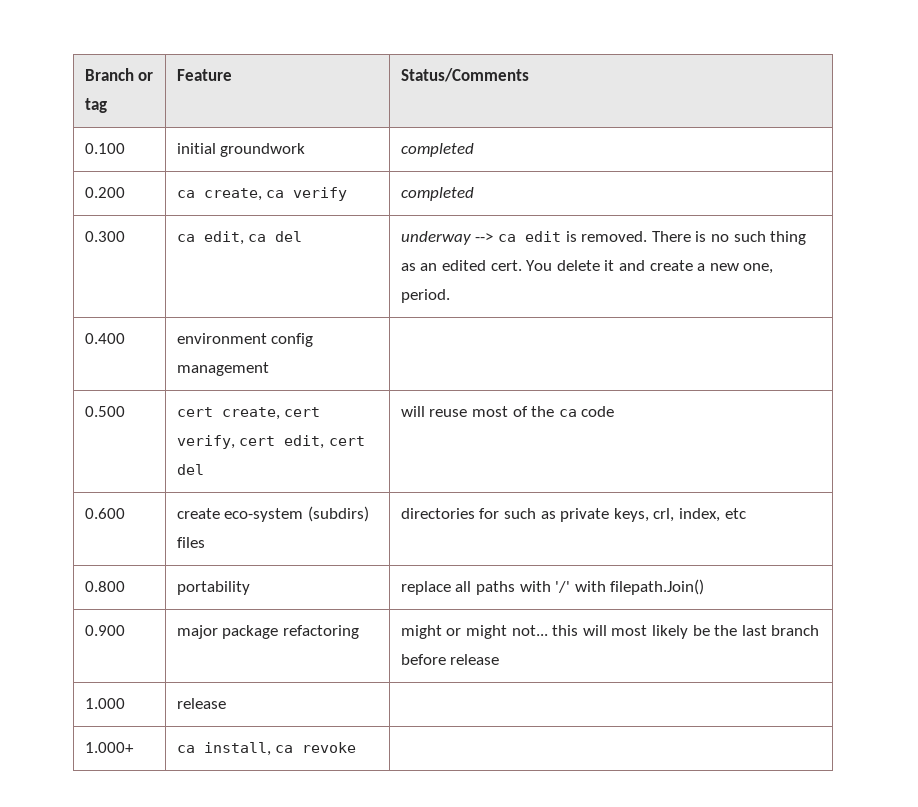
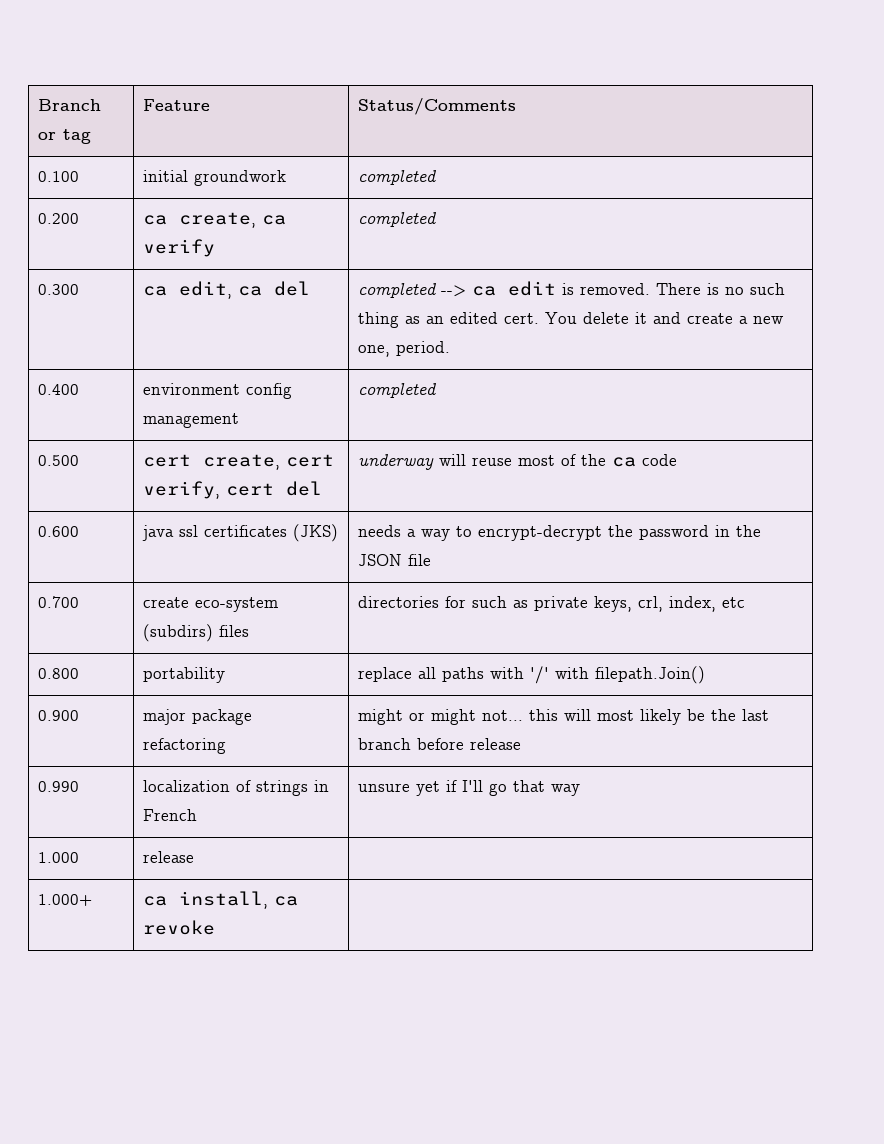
- 0.300 | ca edit, ca del | underway --> ca edit is removed. There is no such thing as an edited cert. You delete it and create a new one, period.
+ 0.300 | ca edit, ca del | completed --> ca edit is removed. There is no such thing as an edited cert. You delete it and create a new one, period.
- 0.400 | environment config management |
+ 0.400 | environment config management | completed
- 0.500 | cert create, cert verify, cert edit, cert del | will reuse most of the ca code
+ 0.500 | cert create, cert verify, cert del | underway will reuse most of the ca code
- 0.600 | create eco-system (subdirs) files | directories for such as private keys, crl, index, etc
+ 0.600 | java ssl certificates (JKS) | needs a way to encrypt-decrypt the password in the JSON file
+ 0.700 | create eco-system (subdirs) files | directories for such as private keys, crl, index, etc
+ 0.990 | localization of strings in French | unsure yet if I'll go that way

